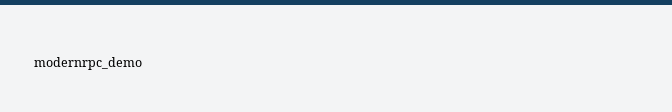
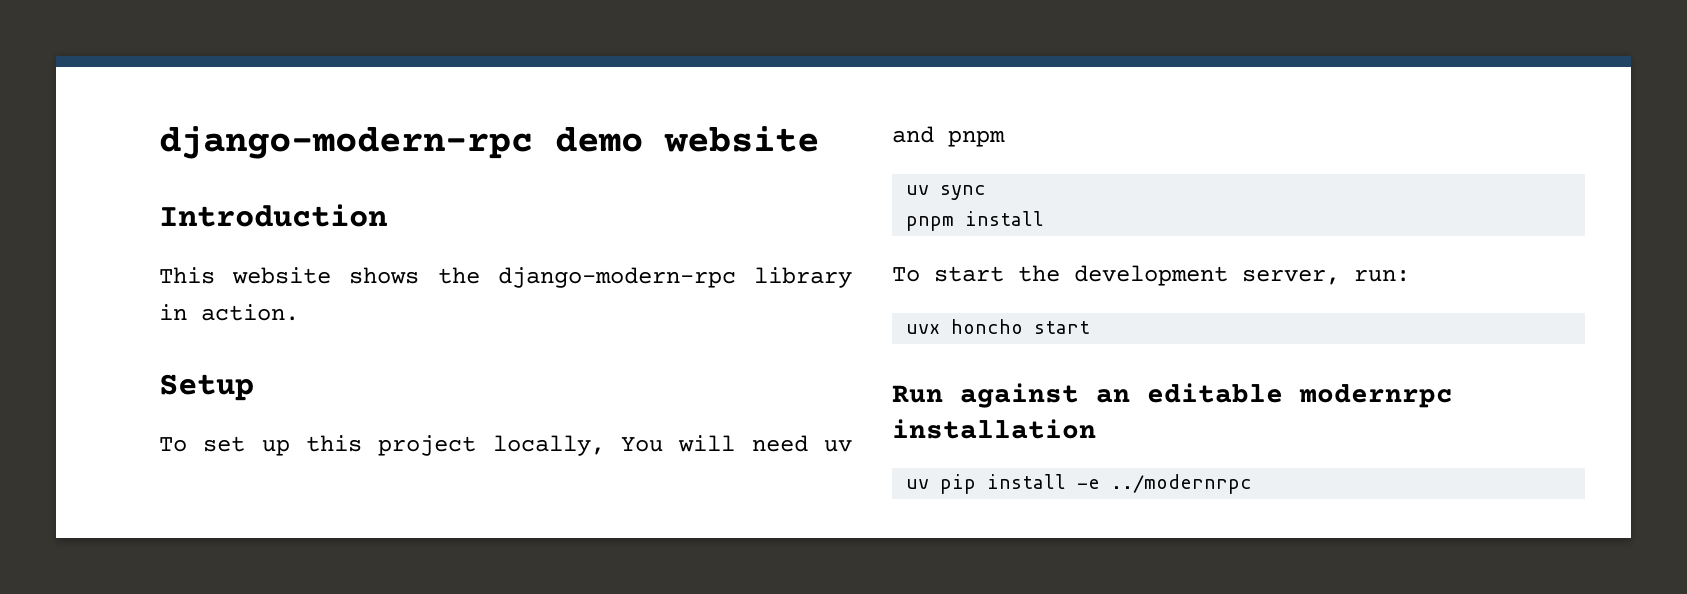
- modernrpc_demo
+ django-modern-rpc demo website
+ Introduction
+ This website shows the django-modern-rpc library in action.
+ Setup
+ To set up this project locally, You will need uv and pnpm
+ uv sync
+ pnpm install
+ To start the development server, run:
+ uvx honcho start
+ Run against an editable modernrpc installation
+ uv pip install -e ../modernrpc

